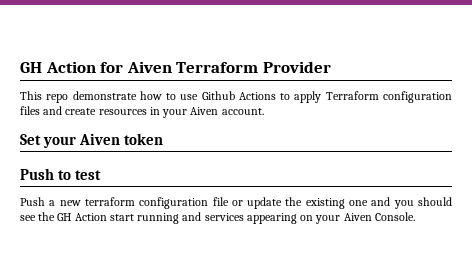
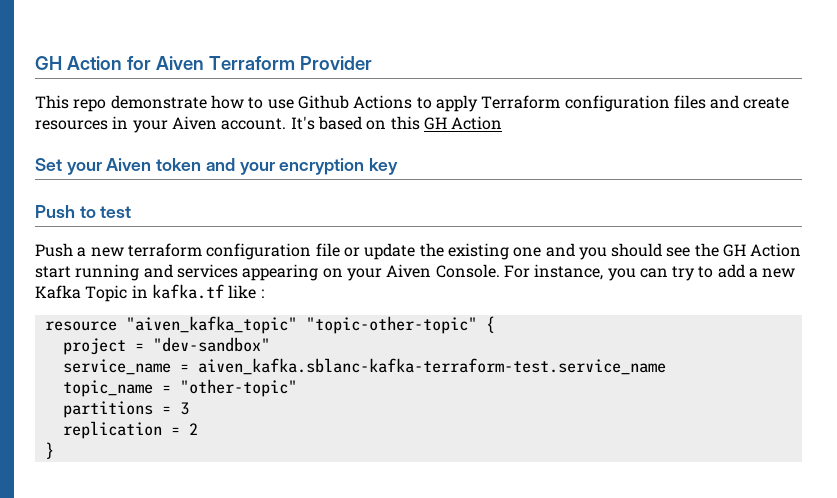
+ It's based on this GH Action
- Set your Aiven token
+ Set your Aiven token and your encryption key
+ For instance, you can try to add a new Kafka Topic in kafka.tf like :
+ resource "aiven_kafka_topic" "topic-other-topic" {
+ project = "dev-sandbox"
+ service_name = aiven_kafka.sblanc-kafka-terraform-test.service_name
+ topic_name = "other-topic"
+ partitions = 3
+ replication = 2
+ }

